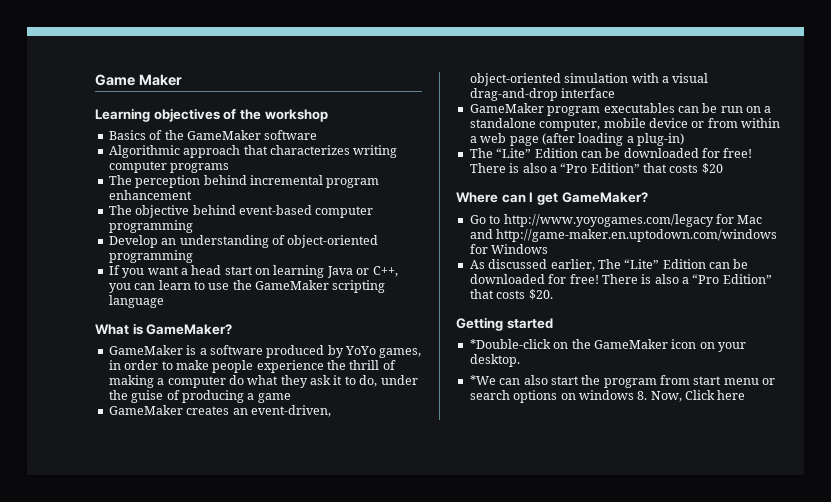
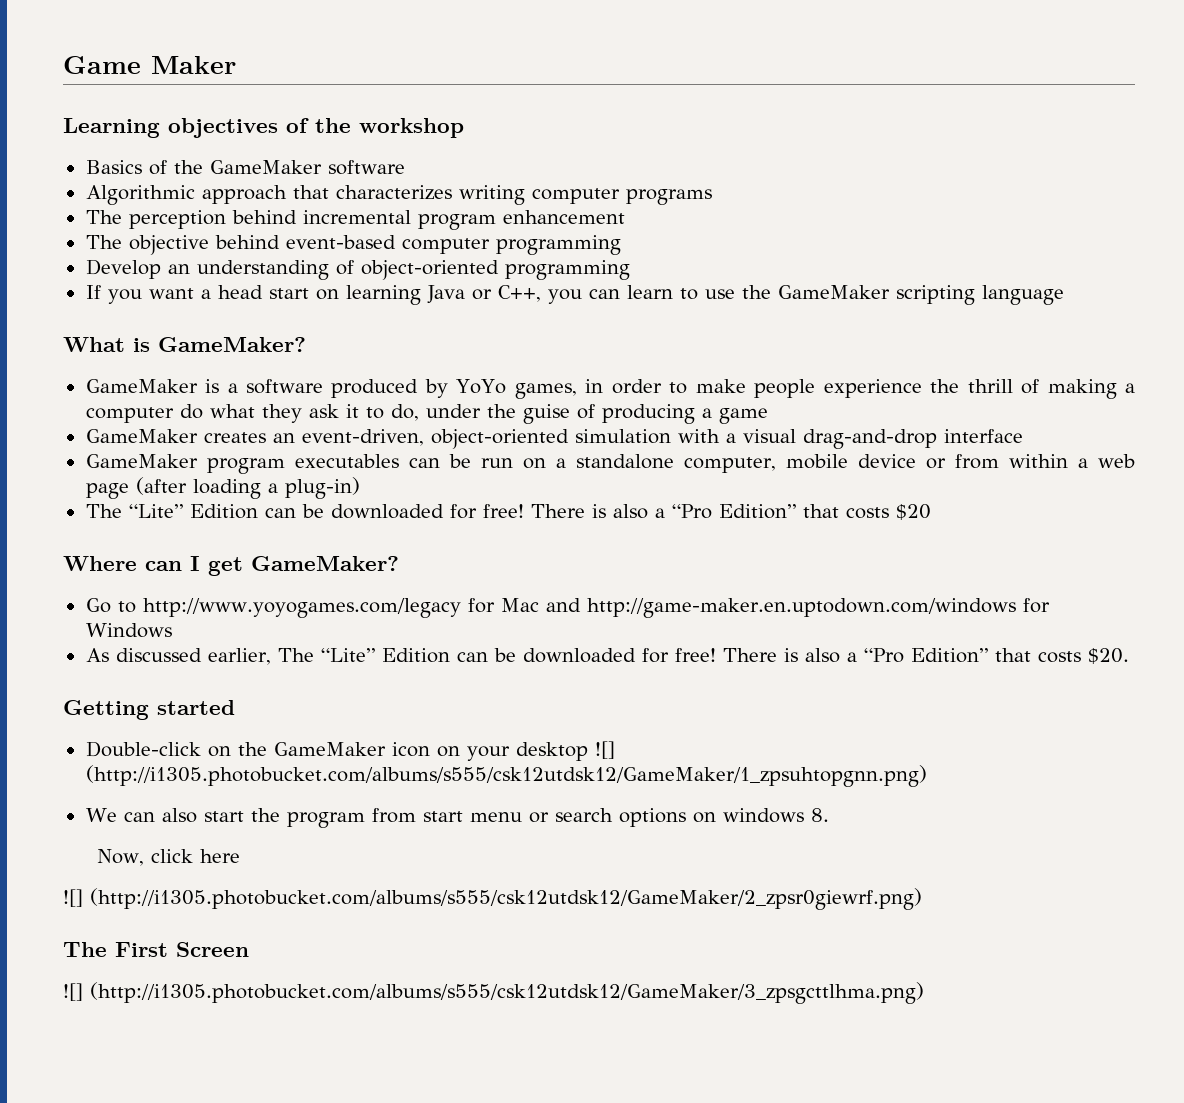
- *Double-click on the GameMaker icon on your desktop.
- *We can also start the program from start menu or search options on windows 8. Now, Click here
+ Double-click on the GameMaker icon on your desktop ![] (http://i1305.photobucket.com/albums/s555/csk12utdsk12/GameMaker/1_zpsuhtopgnn.png)
+ We can also start the program from start menu or search options on windows 8.
+ Now, click here
+ ![] (http://i1305.photobucket.com/albums/s555/csk12utdsk12/GameMaker/2_zpsr0giewrf.png)
+ The First Screen
+ ![] (http://i1305.photobucket.com/albums/s555/csk12utdsk12/GameMaker/3_zpsgcttlhma.png)

